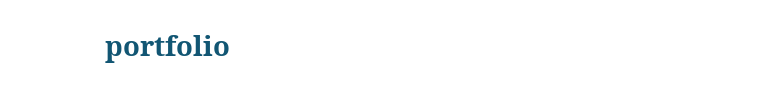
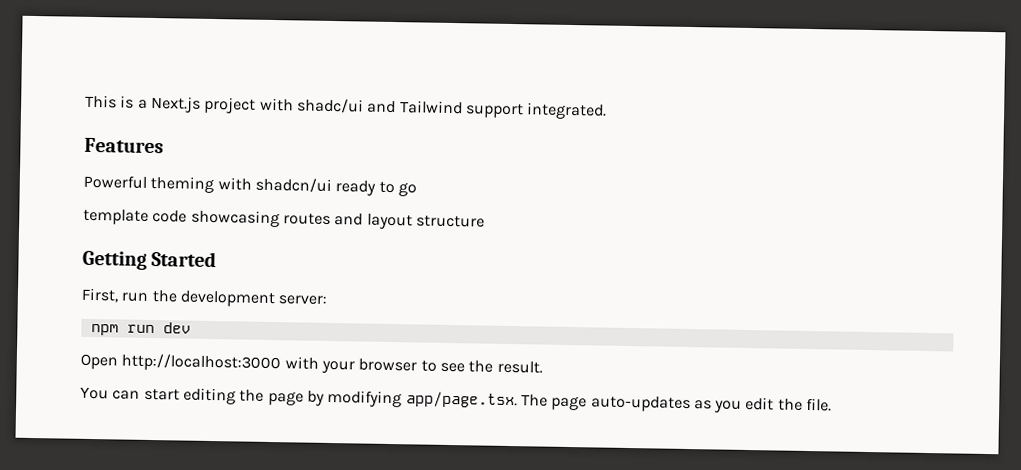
- portfolio
+ This is a Next.js project with shadc/ui and Tailwind support integrated.
+ Features
+ Powerful theming with shadcn/ui ready to go
+ template code showcasing routes and layout structure
+ Getting Started
+ First, run the development server:
+ npm run dev
+ Open http://localhost:3000 with your browser to see the result.
+ You can start editing the page by modifying app/page.tsx. The page auto-updates as you edit the file.

